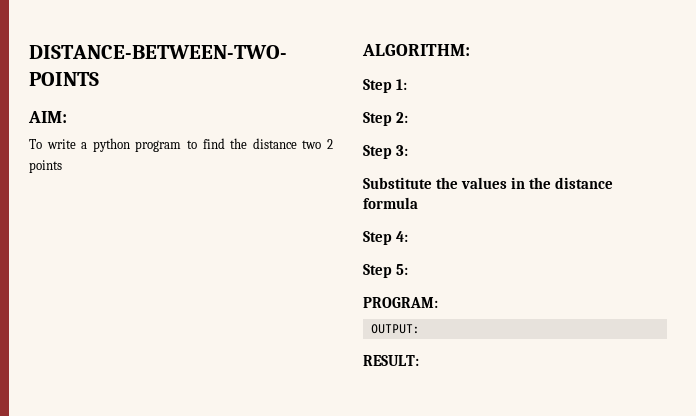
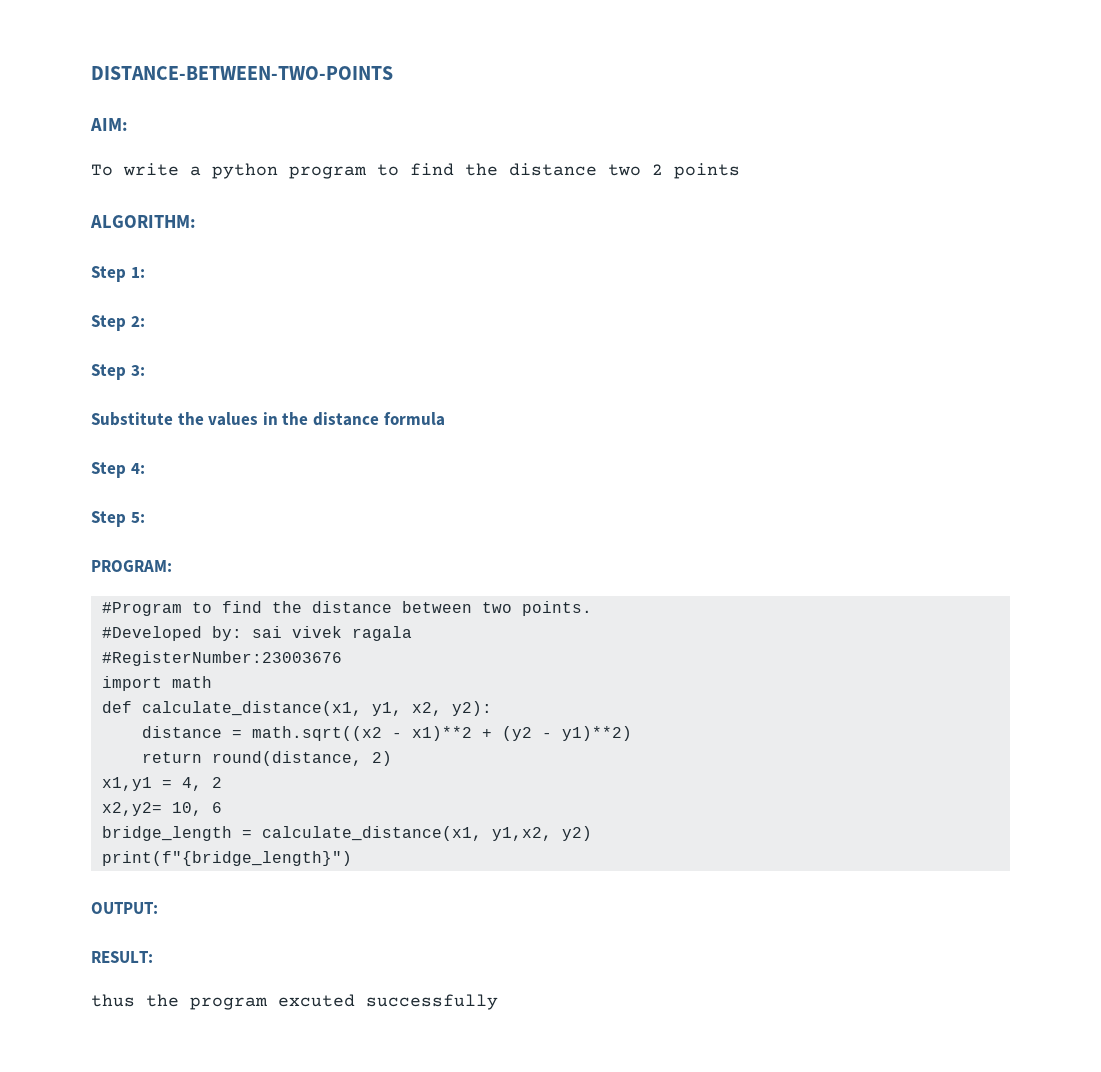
+ #Program to find the distance between two points.
+ #Developed by: sai vivek ragala
+ #RegisterNumber:23003676
+ import math
+ def calculate_distance(x1, y1, x2, y2):
+ distance = math.sqrt((x2 - x1)**2 + (y2 - y1)**2)
+ return round(distance, 2)
+ x1,y1 = 4, 2
+ x2,y2= 10, 6
+ bridge_length = calculate_distance(x1, y1,x2, y2)
+ print(f"{bridge_length}")
  OUTPUT:
  RESULT:
+ thus the program excuted successfully

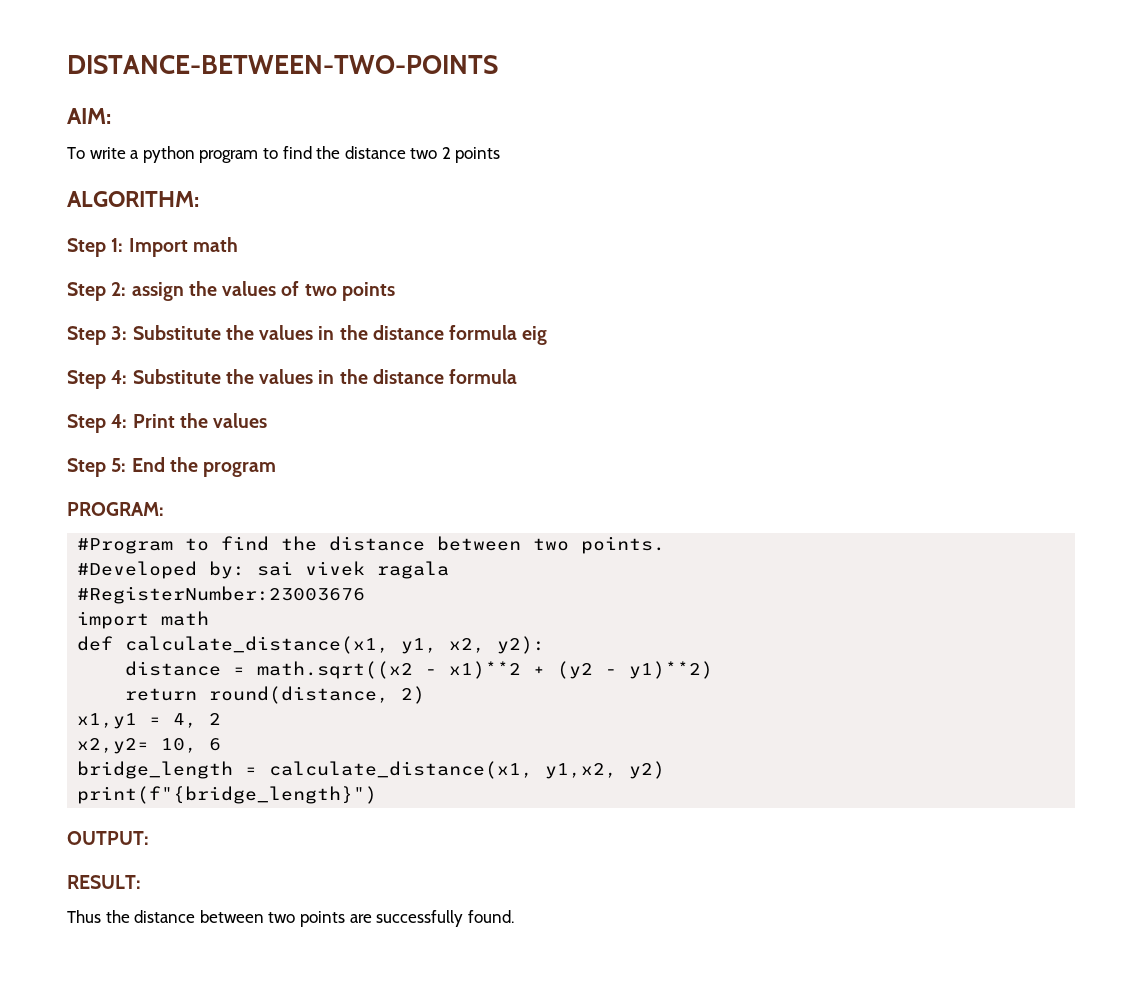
- Step 1:
+ Step 1: Import math
- Step 2:
- Step 3:
- Substitute the values in the distance formula
+ Step 2: assign the values of two points
+ Step 3: Substitute the values in the distance formula eig
+ Step 4: Substitute the values in the distance formula
- Step 4:
+ Step 4: Print the values
- Step 5:
+ Step 5: End the program
- thus the program excuted successfully
+ Thus the distance between two points are successfully found.

